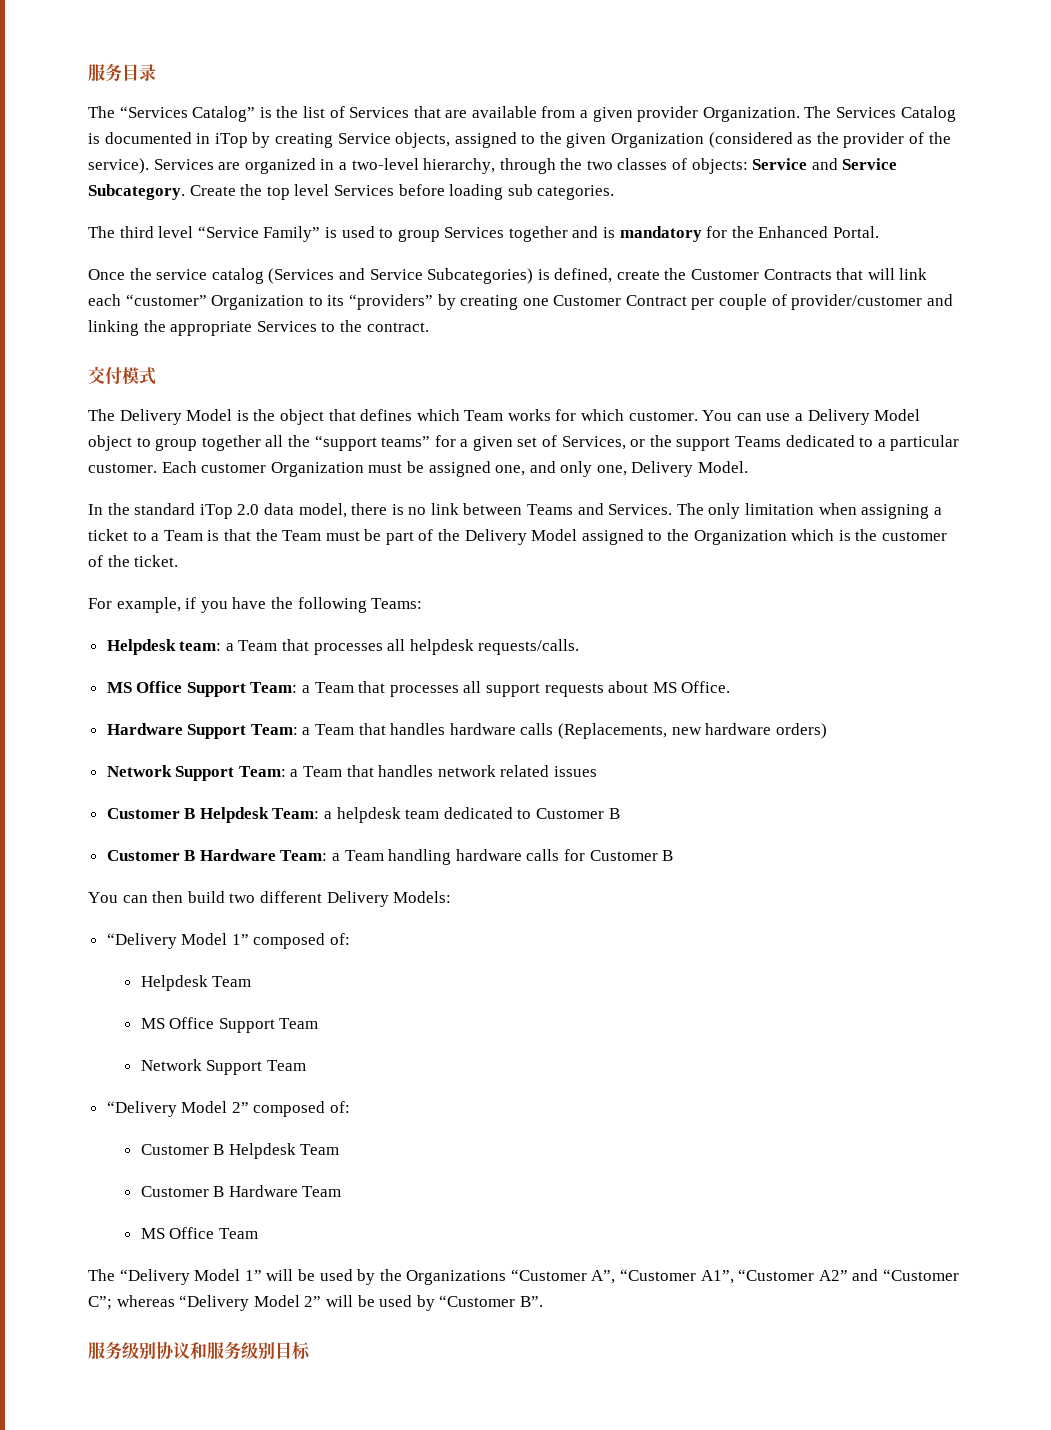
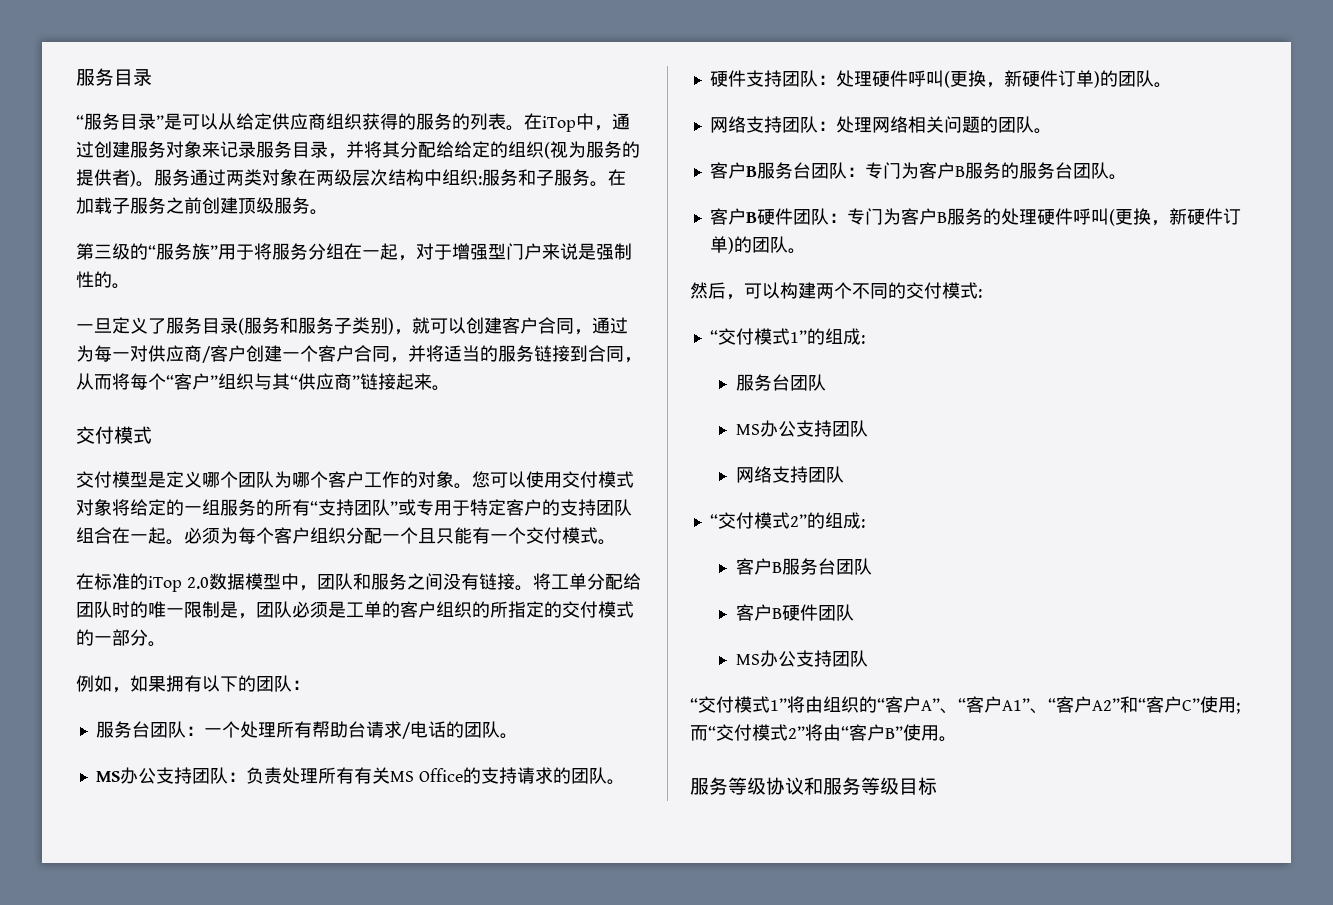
- The “Services Catalog” is the list of Services that are available from a given provider Organization. The Services Catalog is documented in iTop by creating Service objects, assigned to the given Organization (considered as the provider of the service). Services are organized in a two-level hierarchy, through the two classes of objects: Service and Service Subcategory. Create the top level Services before loading sub categories.
- The third level “Service Family” is used to group Services together and is mandatory for the Enhanced Portal.
- Once the service catalog (Services and Service Subcategories) is defined, create the Customer Contracts that will link each “customer” Organization to its “providers” by creating one Customer Contract per couple of provider/customer and linking the appropriate Services to the contract.
+ “服务目录”是可以从给定供应商组织获得的服务的列表。在iTop中，通过创建服务对象来记录服务目录，并将其分配给给定的组织(视为服务的提供者)。服务通过两类对象在两级层次结构中组织:服务和子服务。在加载子服务之前创建顶级服务。
+ 第三级的“服务族”用于将服务分组在一起，对于增强型门户来说是强制性的。
+ 一旦定义了服务目录(服务和服务子类别)，就可以创建客户合同，通过为每一对供应商/客户创建一个客户合同，并将适当的服务链接到合同，从而将每个“客户”组织与其“供应商”链接起来。
  交付模式
- The Delivery Model is the object that defines which Team works for which customer. You can use a Delivery Model object to group together all the “support teams” for a given set of Services, or the support Teams dedicated to a particular customer. Each customer Organization must be assigned one, and only one, Delivery Model.
- In the standard iTop 2.0 data model, there is no link between Teams and Services. The only limitation when assigning a ticket to a Team is that the Team must be part of the Delivery Model assigned to the Organization which is the customer of the ticket.
- For example, if you have the following Teams:
- Helpdesk team: a Team that processes all helpdesk requests/calls.
- MS Office Support Team: a Team that processes all support requests about MS Office.
- Hardware Support Team: a Team that handles hardware calls (Replacements, new hardware orders)
- Network Support Team: a Team that handles network related issues
- Customer B Helpdesk Team: a helpdesk team dedicated to Customer B
- Customer B Hardware Team: a Team handling hardware calls for Customer B
- You can then build two different Delivery Models:
- “Delivery Model 1” composed of:
- Helpdesk Team
- MS Office Support Team
- Network Support Team
- “Delivery Model 2” composed of:
- Customer B Helpdesk Team
- Customer B Hardware Team
- MS Office Team
- The “Delivery Model 1” will be used by the Organizations “Customer A”, “Customer A1”, “Customer A2” and “Customer C”; whereas “Delivery Model 2” will be used by “Customer B”.
- 服务级别协议和服务级别目标
+ 交付模型是定义哪个团队为哪个客户工作的对象。您可以使用交付模式对象将给定的一组服务的所有“支持团队”或专用于特定客户的支持团队组合在一起。必须为每个客户组织分配一个且只能有一个交付模式。
+ 在标准的iTop 2.0数据模型中，团队和服务之间没有链接。将工单分配给团队时的唯一限制是，团队必须是工单的客户组织的所指定的交付模式的一部分。
+ 例如，如果拥有以下的团队：
+ 服务台团队：一个处理所有帮助台请求/电话的团队。
+ MS办公支持团队：负责处理所有有关MS Office的支持请求的团队。
+ 硬件支持团队：处理硬件呼叫(更换，新硬件订单)的团队。
+ 网络支持团队：处理网络相关问题的团队。
+ 客户B服务台团队：专门为客户B服务的服务台团队。
+ 客户B硬件团队：专门为客户B服务的处理硬件呼叫(更换，新硬件订单)的团队。
+ 然后，可以构建两个不同的交付模式:
+ “交付模式1”的组成:
+ 服务台团队
+ MS办公支持团队
+ 网络支持团队
+ “交付模式2”的组成:
+ 客户B服务台团队
+ 客户B硬件团队
+ MS办公支持团队
+ “交付模式1”将由组织的“客户A”、“客户A1”、“客户A2”和“客户C”使用;而“交付模式2”将由“客户B”使用。
+ 服务等级协议和服务等级目标

